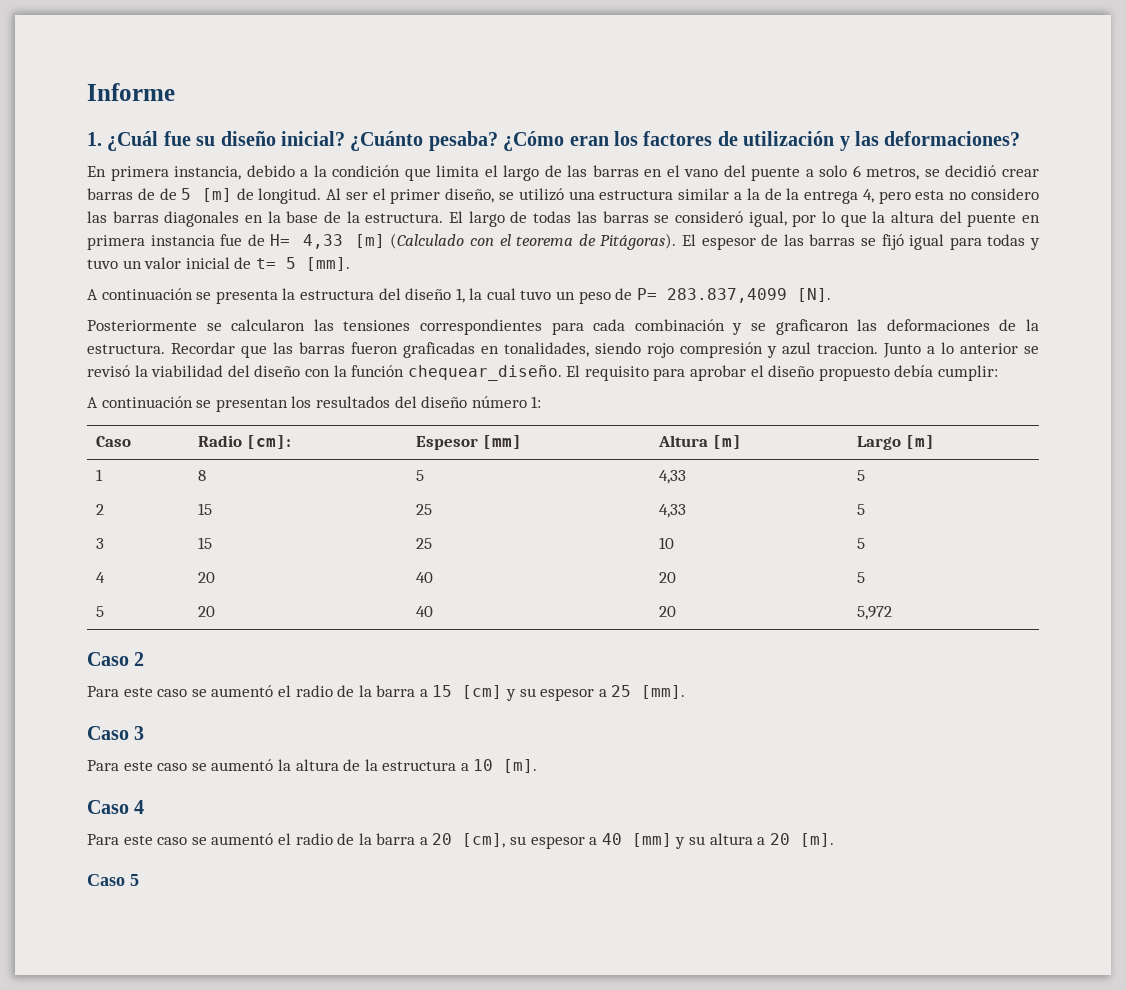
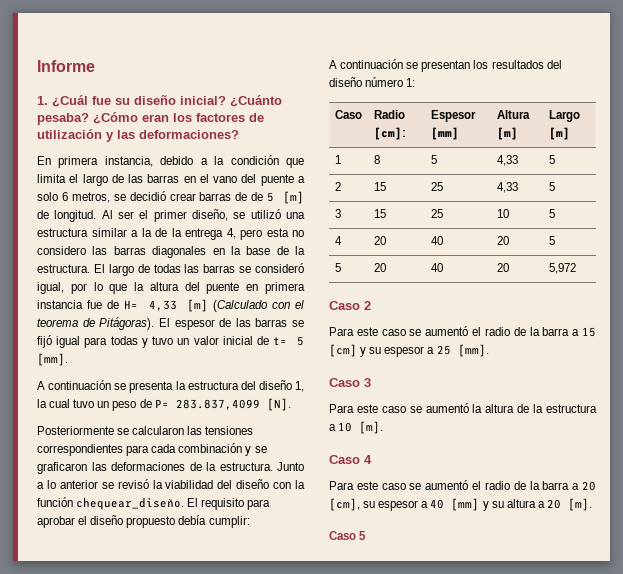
- Recordar que las barras fueron graficadas en tonalidades, siendo rojo compresión y azul traccion.

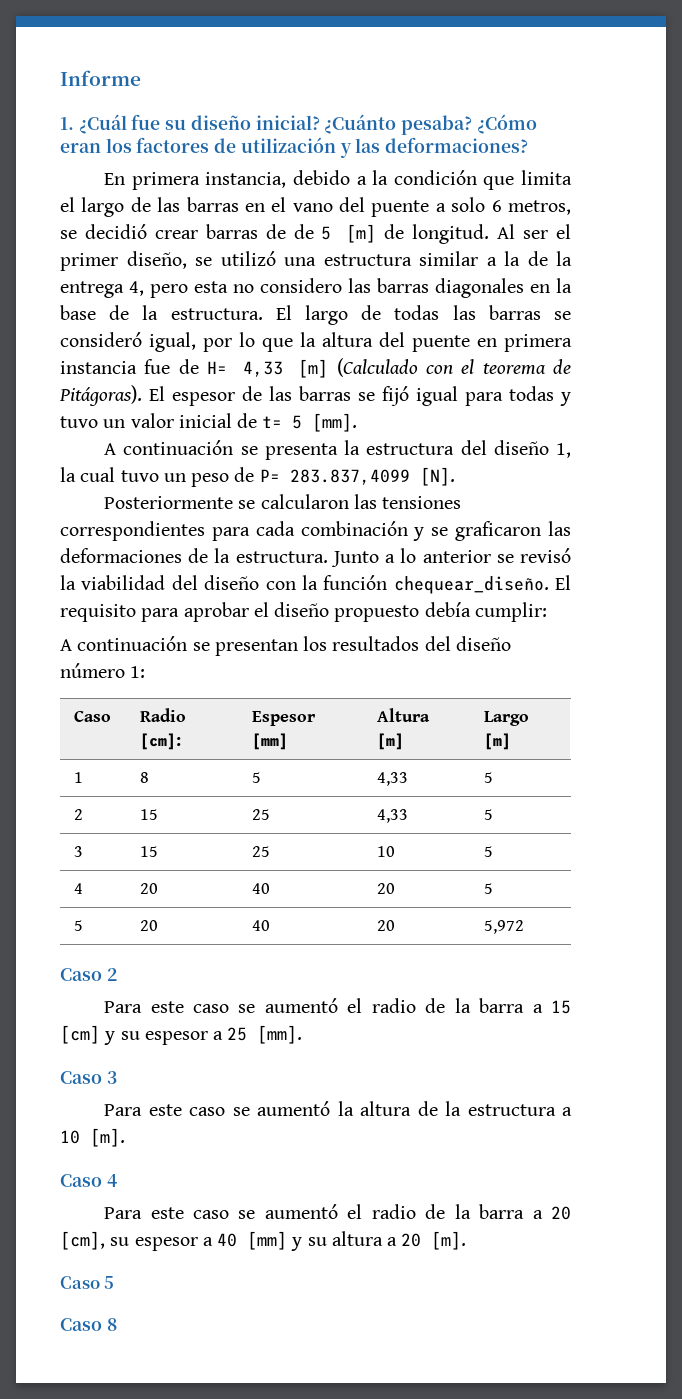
+ Caso 8

